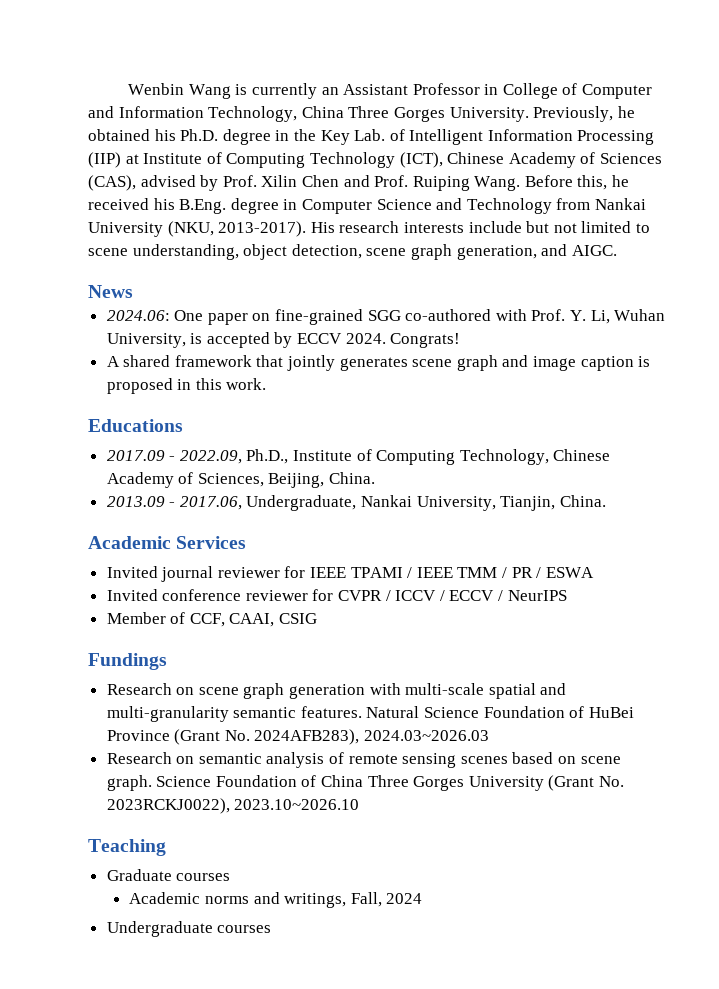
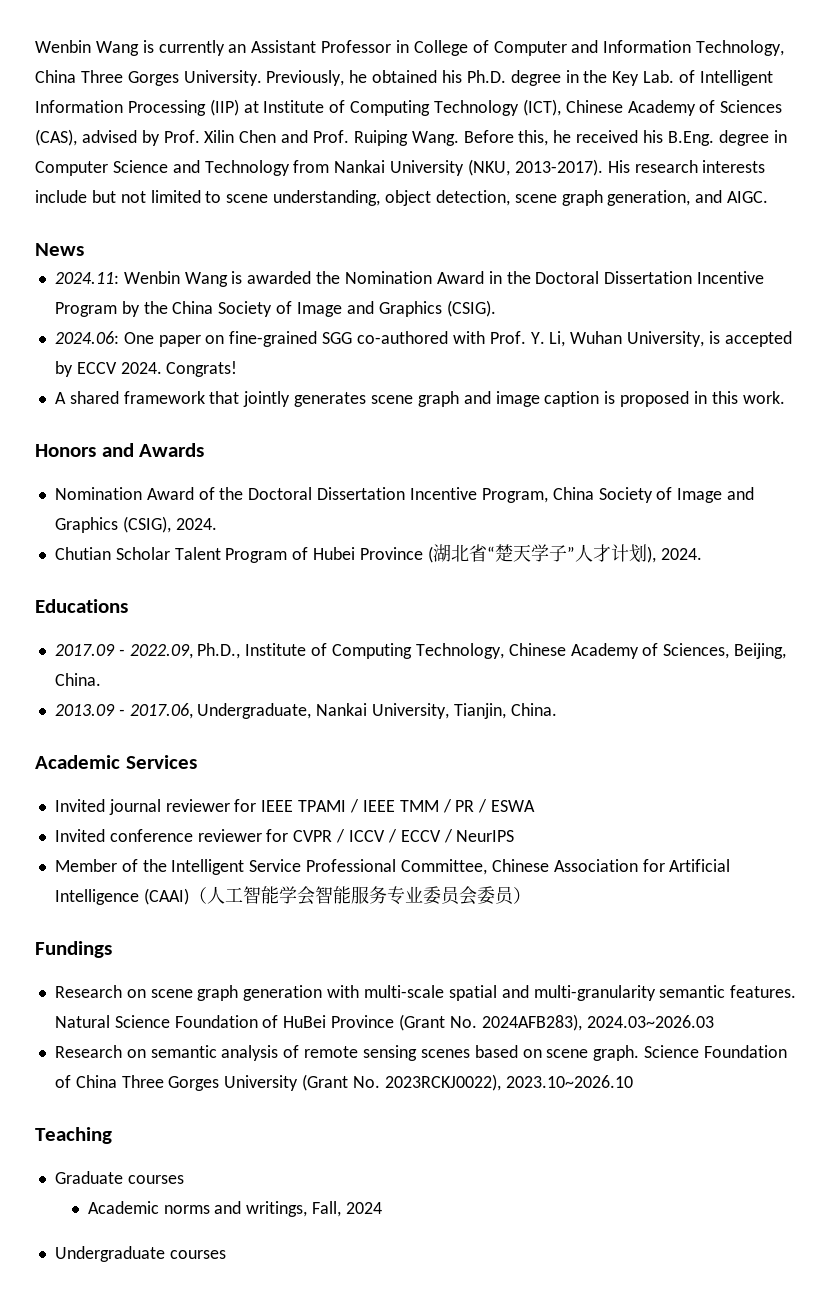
+ 2024.11: Wenbin Wang is awarded the Nomination Award in the Doctoral Dissertation Incentive Program by the China Society of Image and Graphics (CSIG).
+ Honors and Awards
+ Nomination Award of the Doctoral Dissertation Incentive Program, China Society of Image and Graphics (CSIG), 2024.
+ Chutian Scholar Talent Program of Hubei Province (湖北省“楚天学子”人才计划), 2024.
- Member of CCF, CAAI, CSIG
+ Member of the Intelligent Service Professional Committee, Chinese Association for Artificial Intelligence (CAAI)（人工智能学会智能服务专业委员会委员）

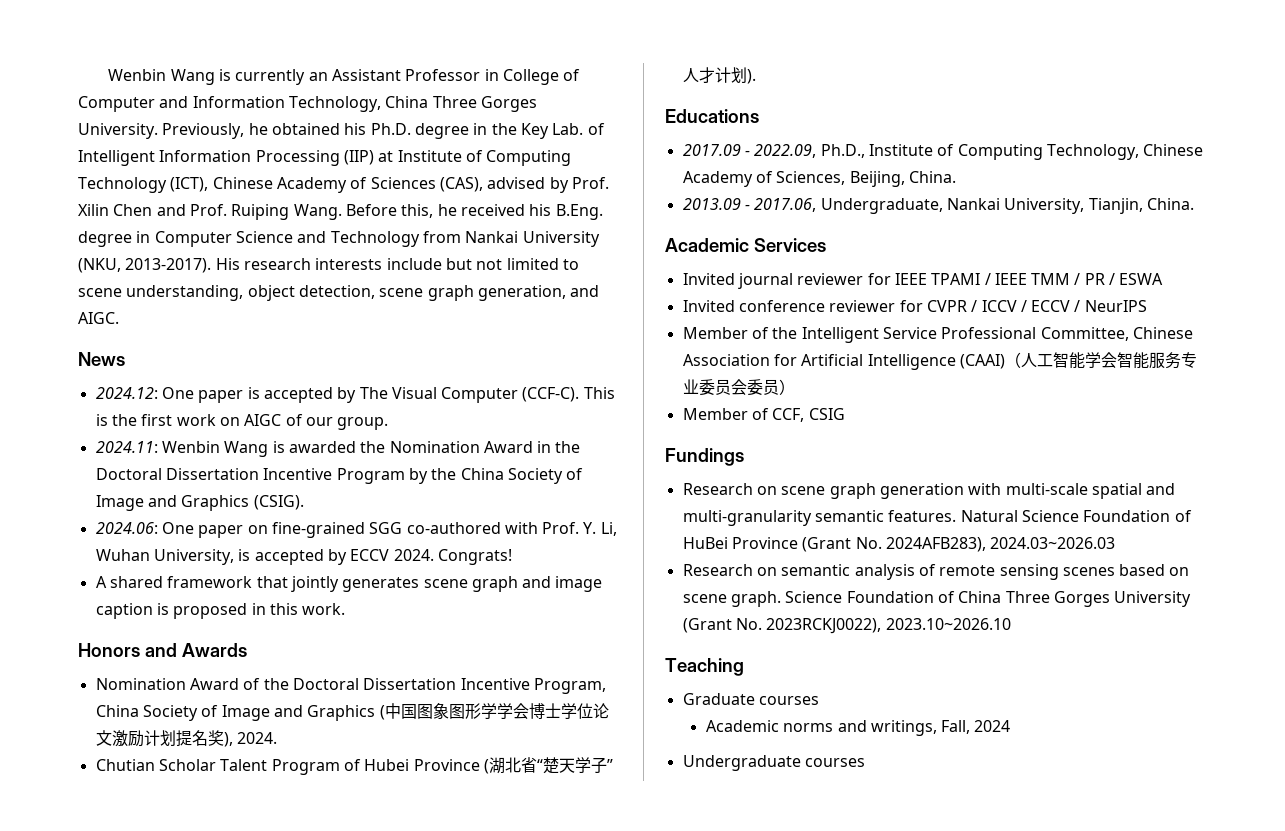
+ 2024.12: One paper is accepted by The Visual Computer (CCF-C). This is the first work on AIGC of our group.
- Nomination Award of the Doctoral Dissertation Incentive Program, China Society of Image and Graphics (CSIG), 2024.
+ Nomination Award of the Doctoral Dissertation Incentive Program, China Society of Image and Graphics (中国图象图形学学会博士学位论文激励计划提名奖), 2024.
- Chutian Scholar Talent Program of Hubei Province (湖北省“楚天学子”人才计划), 2024.
+ Chutian Scholar Talent Program of Hubei Province (湖北省“楚天学子”人才计划).
+ Member of CCF, CSIG

